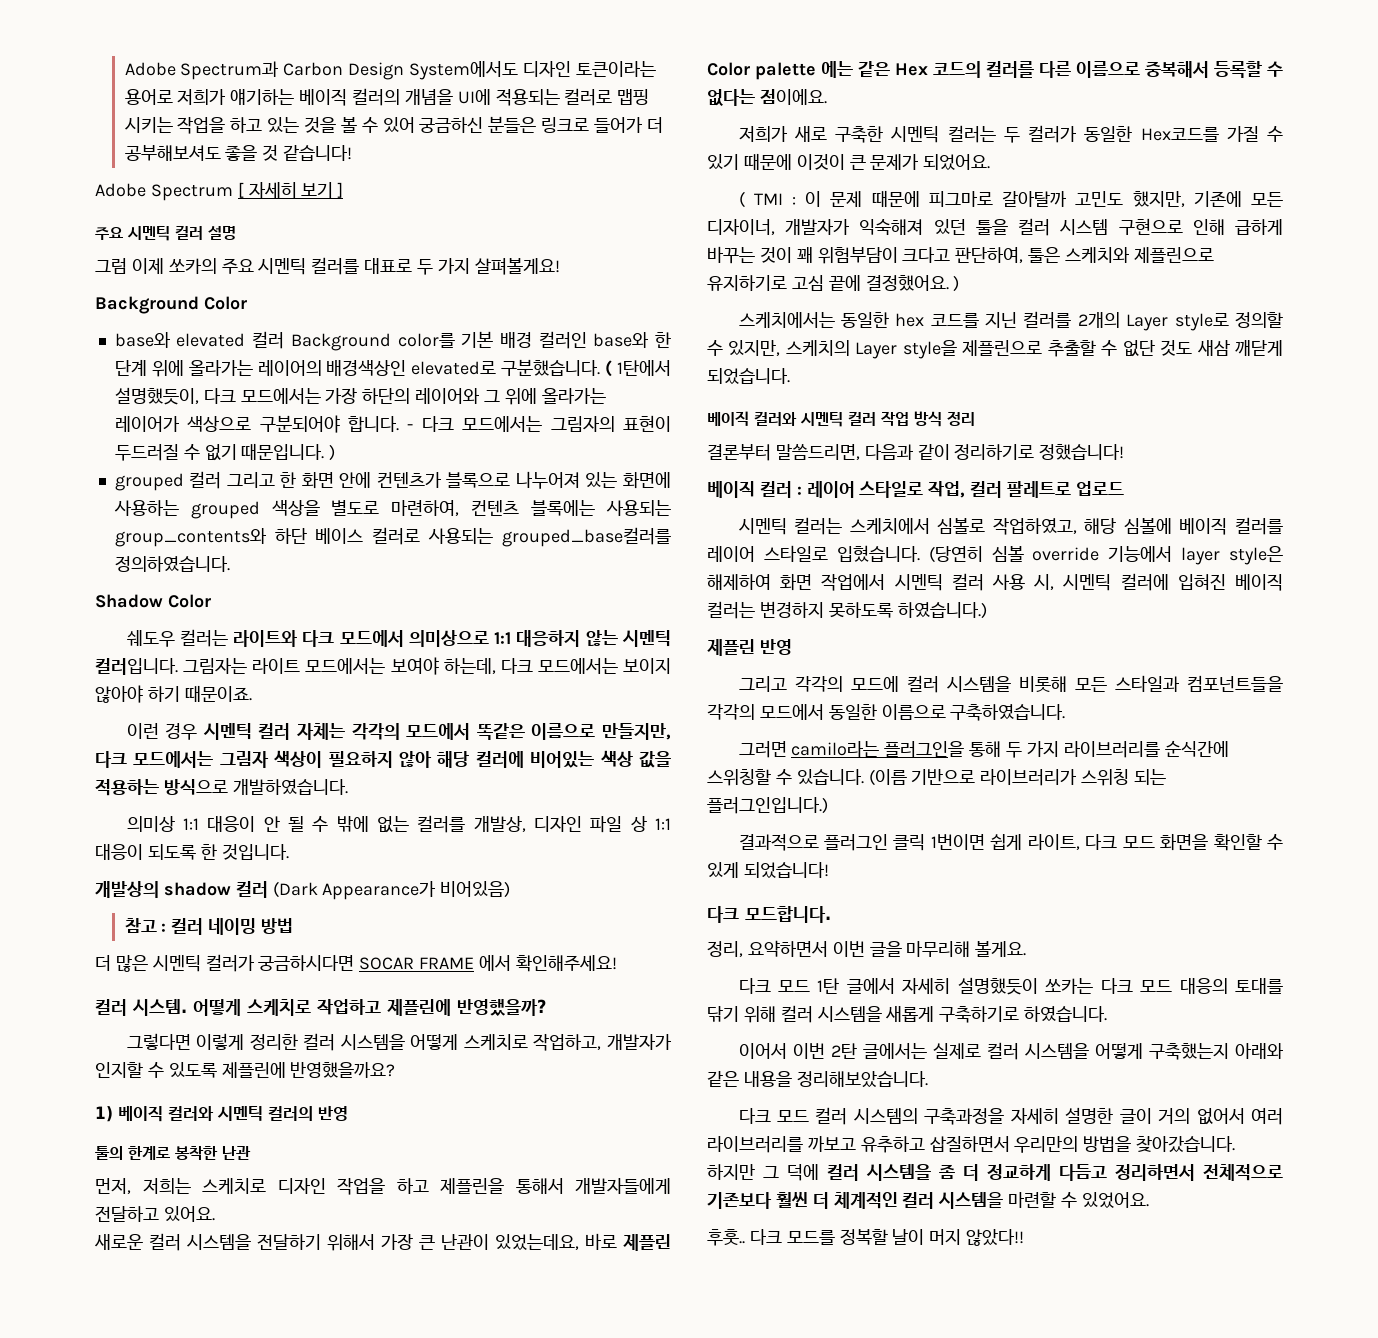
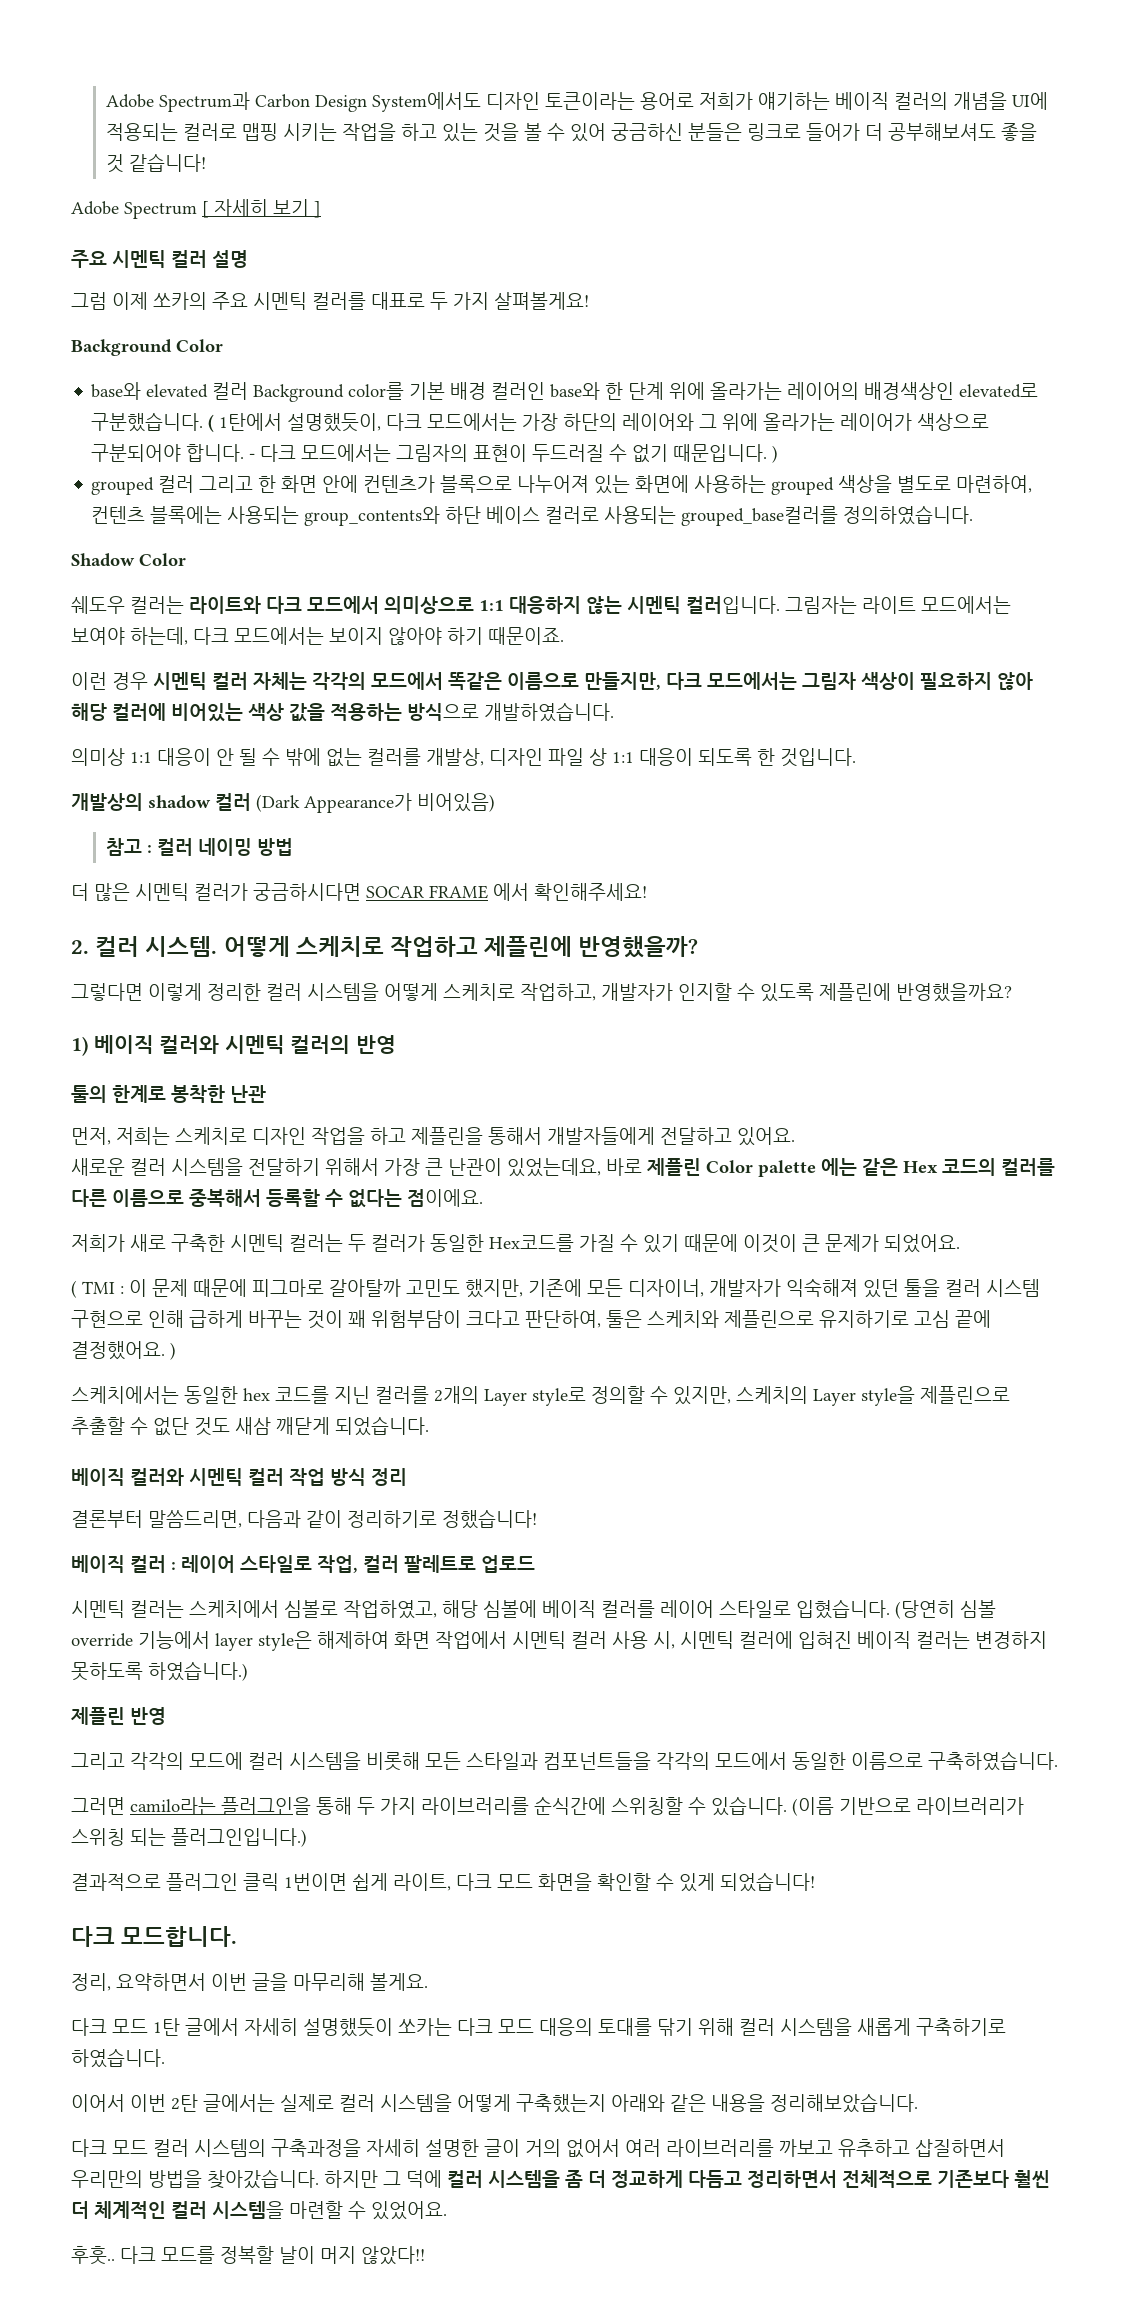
- 컬러 시스템.
+ 2. 컬러 시스템.

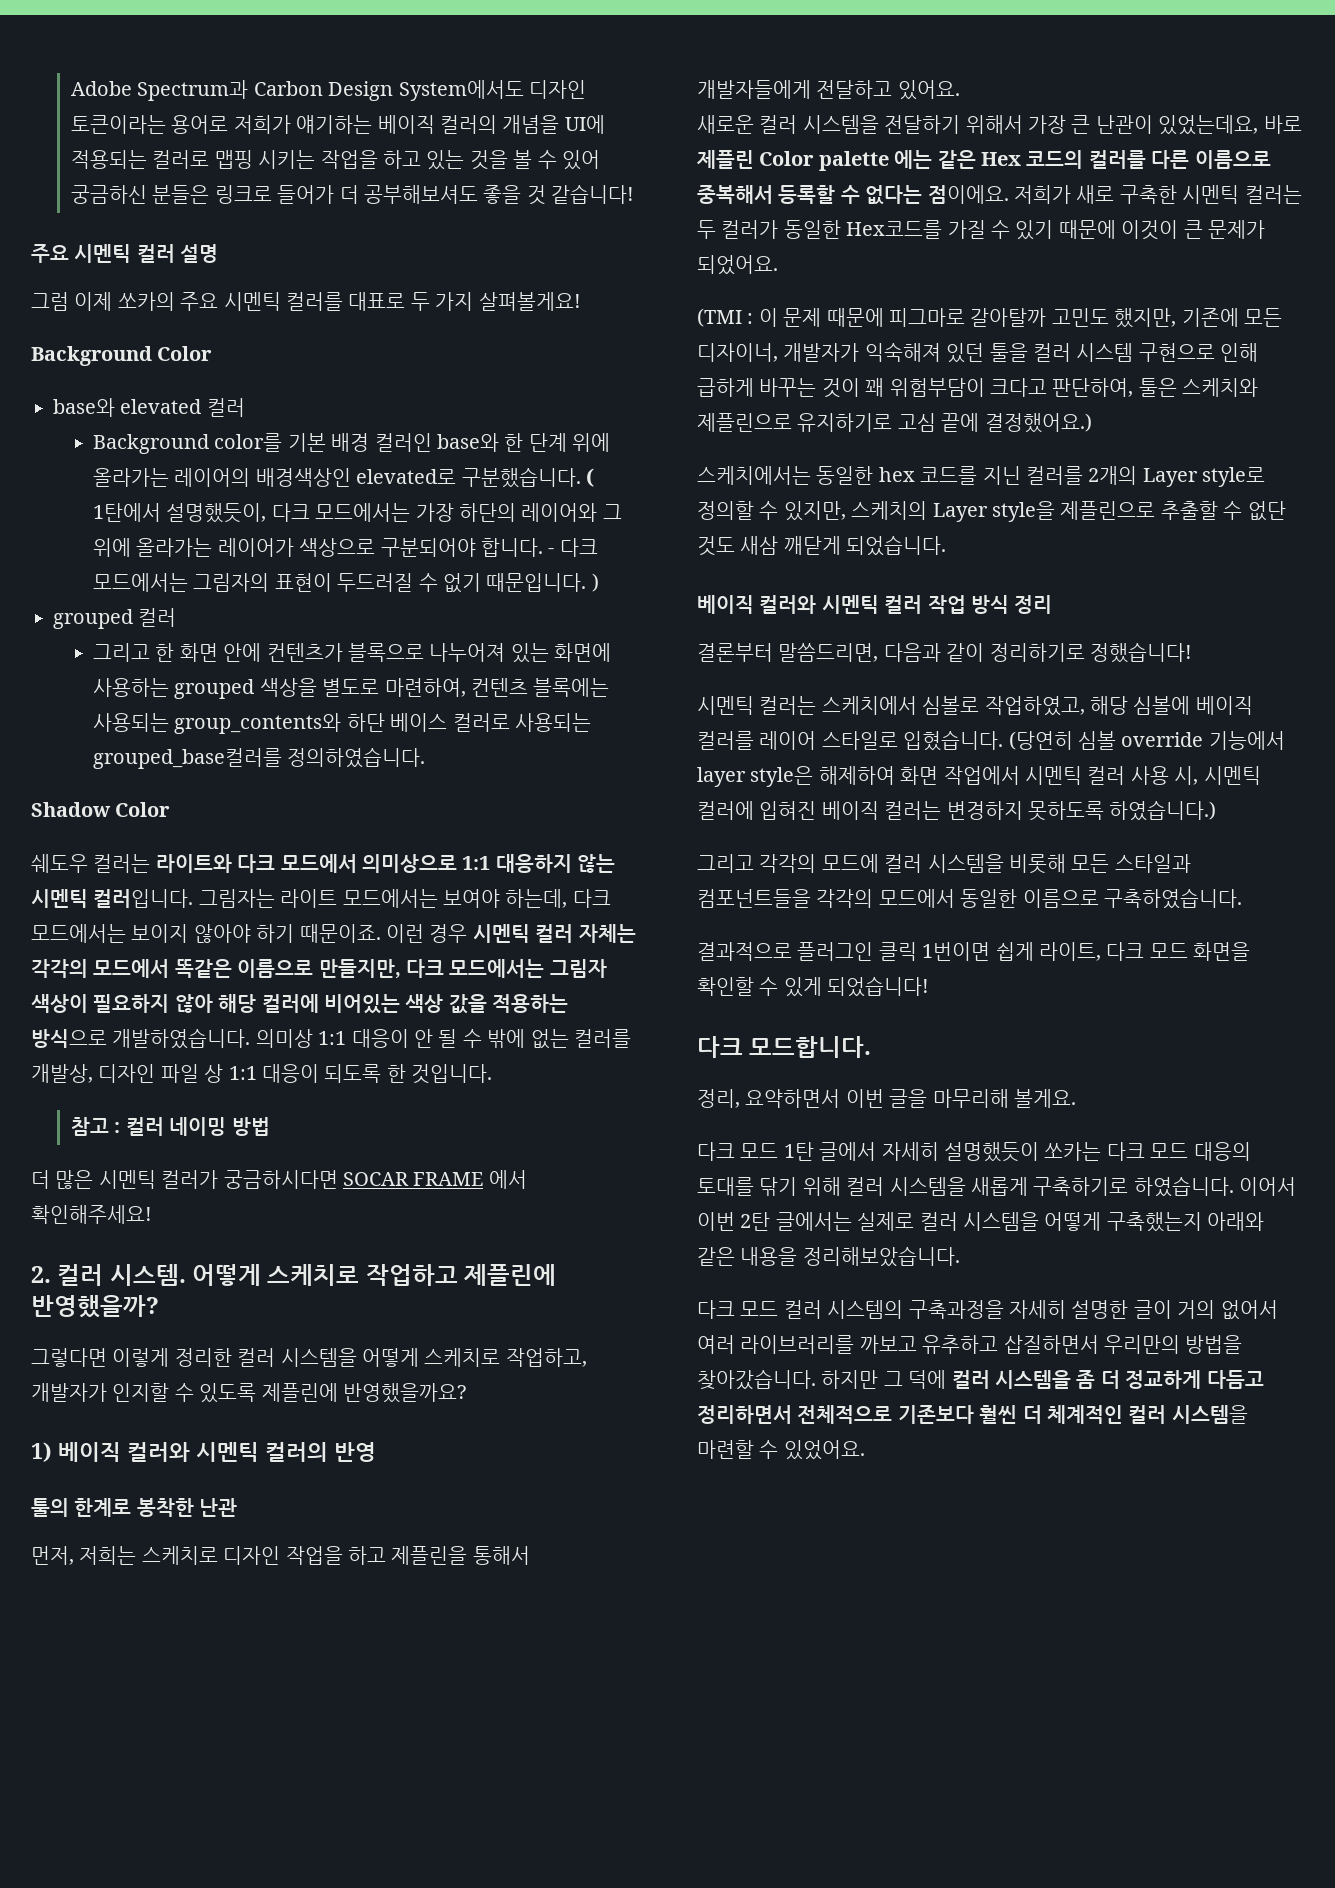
- Adobe Spectrum [ 자세히 보기 ]
- base와 elevated 컬러 Background color를 기본 배경 컬러인 base와 한 단계 위에 올라가는 레이어의 배경색상인 elevated로 구분했습니다.
+ base와 elevated 컬러
+ Background color를 기본 배경 컬러인 base와 한 단계 위에 올라가는 레이어의 배경색상인 elevated로 구분했습니다.
- grouped 컬러 그리고 한 화면 안에 컨텐츠가 블록으로 나누어져 있는 화면에 사용하는 grouped 색상을 별도로 마련하여, 컨텐츠 블록에는 사용되는 group_contents와 하단 베이스 컬러로 사용되는 grouped_base컬러를 정의하였습니다.
+ grouped 컬러
+ 그리고 한 화면 안에 컨텐츠가 블록으로 나누어져 있는 화면에 사용하는 grouped 색상을 별도로 마련하여, 컨텐츠 블록에는 사용되는 group_contents와 하단 베이스 컬러로 사용되는 grouped_base컬러를 정의하였습니다.
- 그림자는 라이트 모드에서는 보여야 하는데, 다크 모드에서는 보이지 않아야 하기 때문이죠.
- 이런 경우 시멘틱 컬러 자체는 각각의 모드에서 똑같은 이름으로 만들지만, 다크 모드에서는 그림자 색상이 필요하지 않아 해당 컬러에 비어있는 색상 값을 적용하는 방식으로 개발하였습니다.
- 의미상 1:1 대응이 안 될 수 밖에 없는 컬러를 개발상, 디자인 파일 상 1:1 대응이 되도록 한 것입니다.
+ 그림자는 라이트 모드에서는 보여야 하는데, 다크 모드에서는 보이지 않아야 하기 때문이죠. 이런 경우 시멘틱 컬러 자체는 각각의 모드에서 똑같은 이름으로 만들지만, 다크 모드에서는 그림자 색상이 필요하지 않아 해당 컬러에 비어있는 색상 값을 적용하는 방식으로 개발하였습니다. 의미상 1:1 대응이 안 될 수 밖에 없는 컬러를 개발상, 디자인 파일 상 1:1 대응이 되도록 한 것입니다.
- 개발상의 shadow 컬러 (Dark Appearance가 비어있음)
- 새로운 컬러 시스템을 전달하기 위해서 가장 큰 난관이 있었는데요, 바로 제플린 Color palette 에는 같은 Hex 코드의 컬러를 다른 이름으로 중복해서 등록할 수 없다는 점이에요.
- 저희가 새로 구축한 시멘틱 컬러는 두 컬러가 동일한 Hex코드를 가질 수 있기 때문에 이것이 큰 문제가 되었어요.
+ 새로운 컬러 시스템을 전달하기 위해서 가장 큰 난관이 있었는데요, 바로 제플린 Color palette 에는 같은 Hex 코드의 컬러를 다른 이름으로 중복해서 등록할 수 없다는 점이에요. 저희가 새로 구축한 시멘틱 컬러는 두 컬러가 동일한 Hex코드를 가질 수 있기 때문에 이것이 큰 문제가 되었어요.
- ( TMI : 이 문제 때문에 피그마로 갈아탈까 고민도 했지만, 기존에 모든 디자이너, 개발자가 익숙해져 있던 툴을 컬러 시스템 구현으로 인해 급하게 바꾸는 것이 꽤 위험부담이 크다고 판단하여, 툴은 스케치와 제플린으로 유지하기로 고심 끝에 결정했어요. )
+ (TMI : 이 문제 때문에 피그마로 갈아탈까 고민도 했지만, 기존에 모든 디자이너, 개발자가 익숙해져 있던 툴을 컬러 시스템 구현으로 인해 급하게 바꾸는 것이 꽤 위험부담이 크다고 판단하여, 툴은 스케치와 제플린으로 유지하기로 고심 끝에 결정했어요.)
- 베이직 컬러 : 레이어 스타일로 작업, 컬러 팔레트로 업로드
- 제플린 반영
- 그러면 camilo라는 플러그인을 통해 두 가지 라이브러리를 순식간에 스위칭할 수 있습니다. (이름 기반으로 라이브러리가 스위칭 되는 플러그인입니다.)
- 다크 모드 1탄 글에서 자세히 설명했듯이 쏘카는 다크 모드 대응의 토대를 닦기 위해 컬러 시스템을 새롭게 구축하기로 하였습니다.
- 이어서 이번 2탄 글에서는 실제로 컬러 시스템을 어떻게 구축했는지 아래와 같은 내용을 정리해보았습니다.
+ 다크 모드 1탄 글에서 자세히 설명했듯이 쏘카는 다크 모드 대응의 토대를 닦기 위해 컬러 시스템을 새롭게 구축하기로 하였습니다. 이어서 이번 2탄 글에서는 실제로 컬러 시스템을 어떻게 구축했는지 아래와 같은 내용을 정리해보았습니다.
- 후훗.. 다크 모드를 정복할 날이 머지 않았다!!

